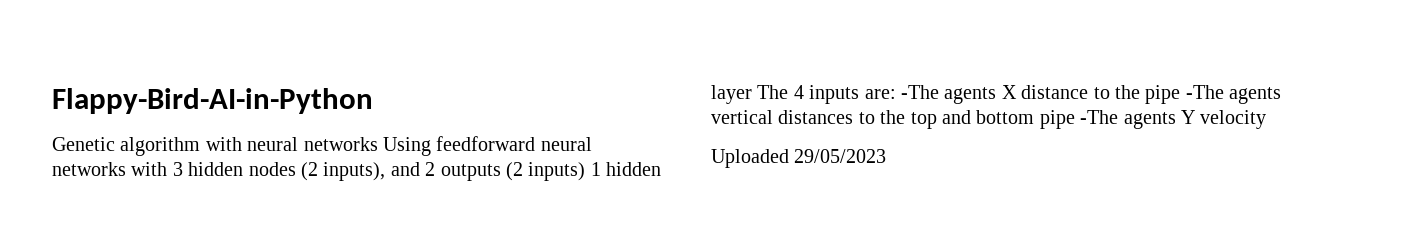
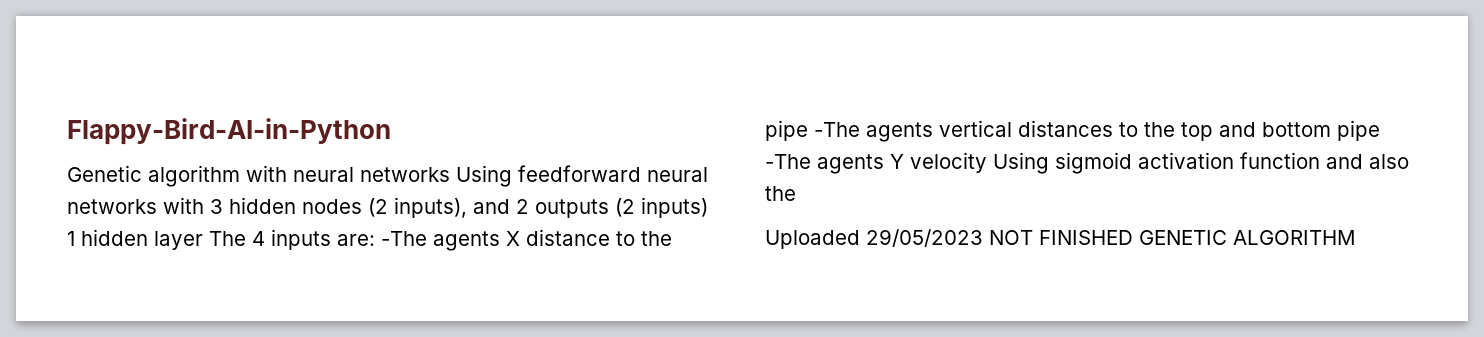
- Genetic algorithm with neural networks Using feedforward neural networks with 3 hidden nodes (2 inputs), and 2 outputs (2 inputs) 1 hidden layer The 4 inputs are: -The agents X distance to the pipe -The agents vertical distances to the top and bottom pipe -The agents Y velocity
- Uploaded 29/05/2023
+ Genetic algorithm with neural networks Using feedforward neural networks with 3 hidden nodes (2 inputs), and 2 outputs (2 inputs) 1 hidden layer The 4 inputs are: -The agents X distance to the pipe -The agents vertical distances to the top and bottom pipe -The agents Y velocity Using sigmoid activation function and also the
+ Uploaded 29/05/2023 NOT FINISHED GENETIC ALGORITHM

